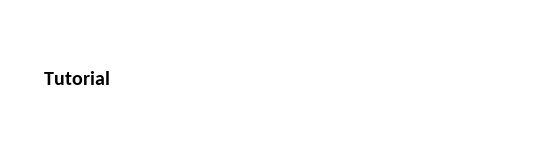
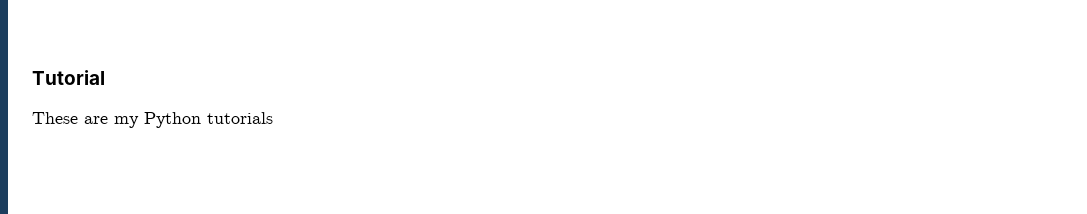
+ These are my Python tutorials

